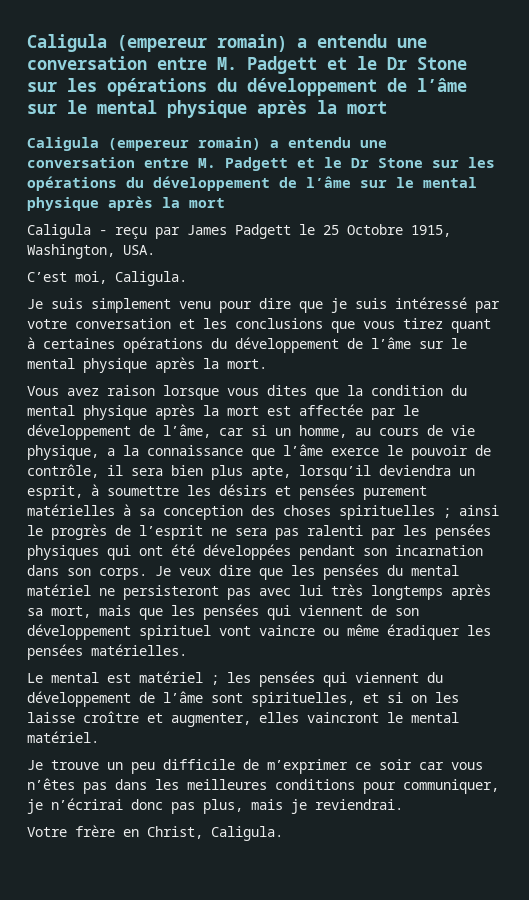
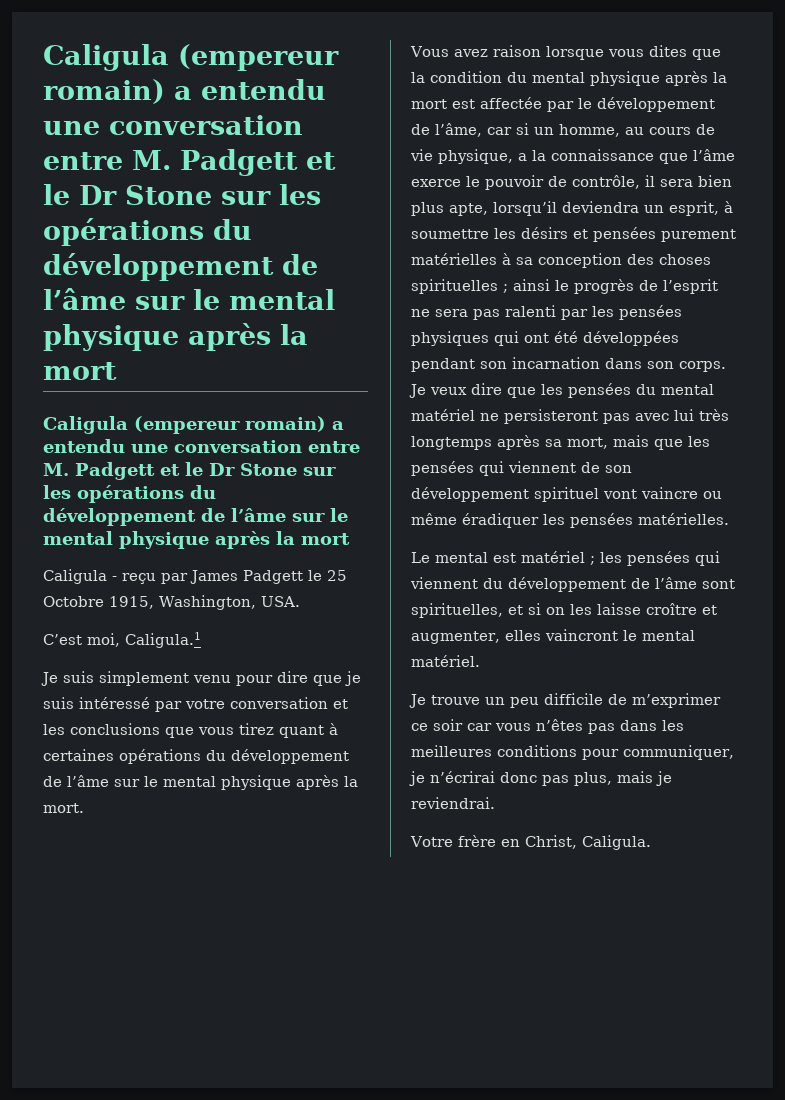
- C’est moi, Caligula.
+ C’est moi, Caligula.1

